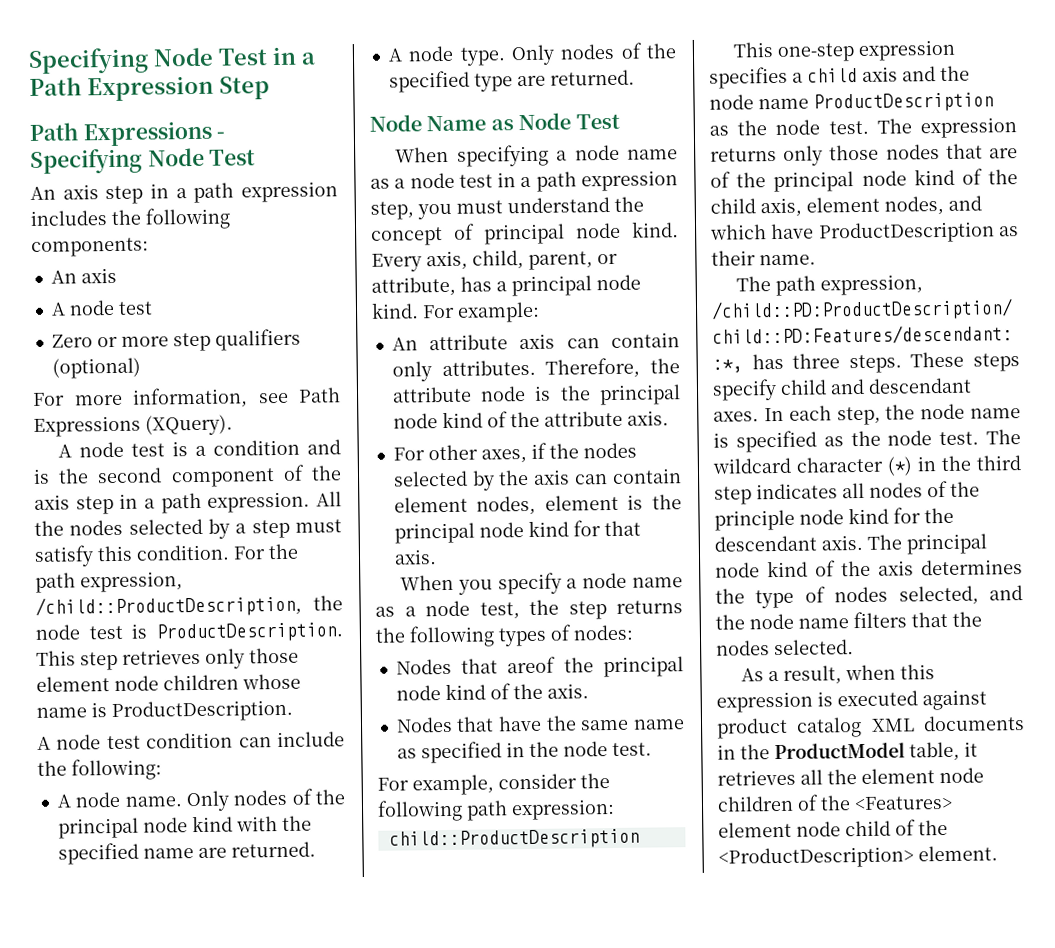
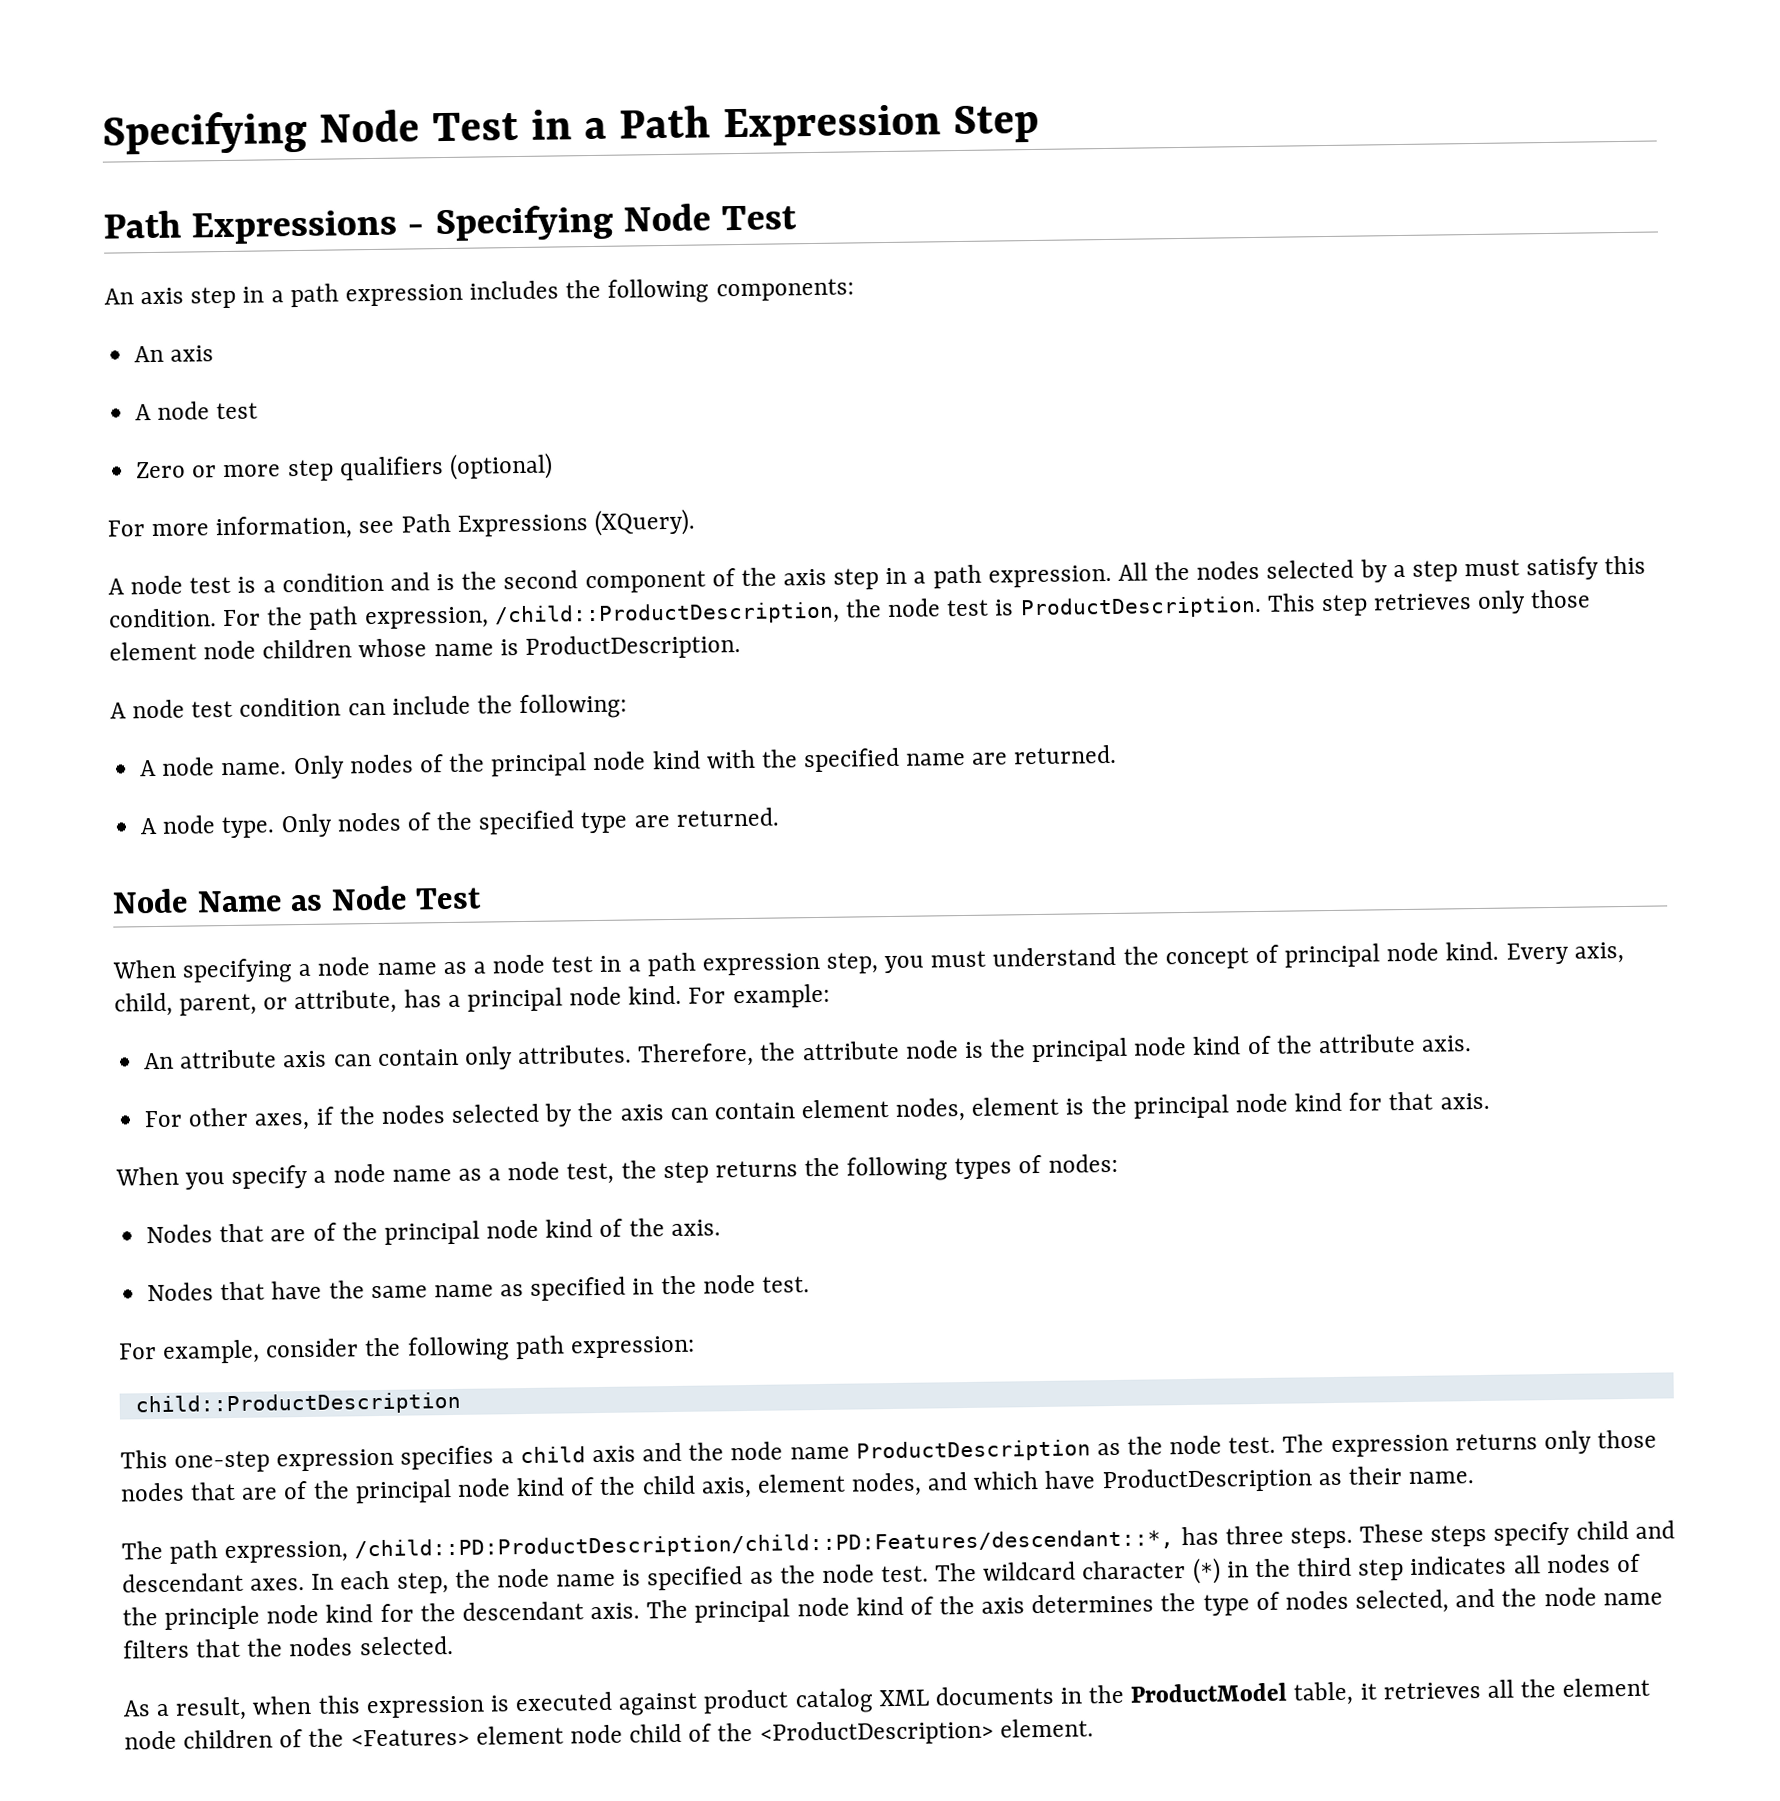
- Nodes that areof the principal node kind of the axis.
+ Nodes that are of the principal node kind of the axis.

